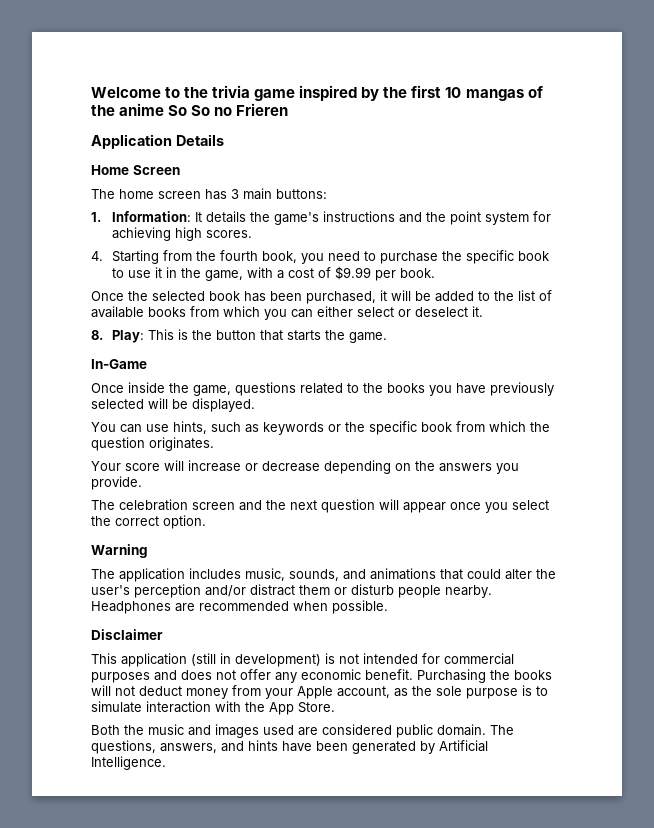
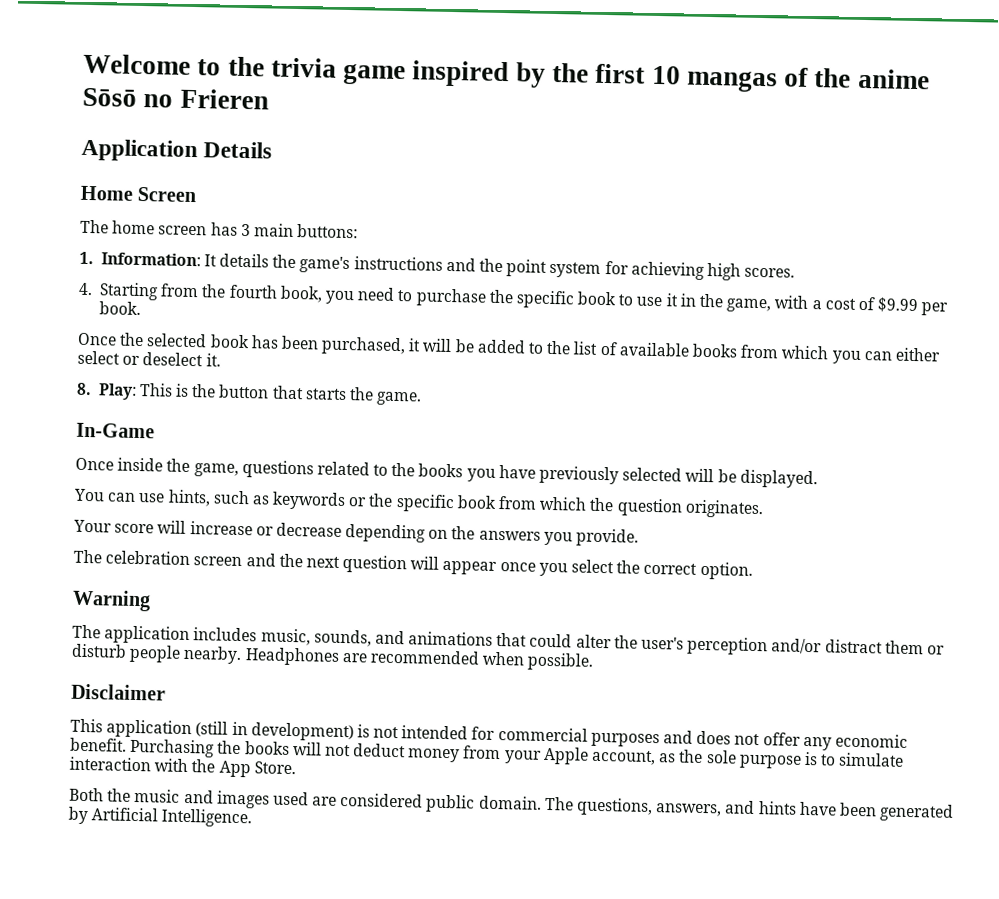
- Welcome to the trivia game inspired by the first 10 mangas of the anime So So no Frieren
+ Welcome to the trivia game inspired by the first 10 mangas of the anime Sōsō no Frieren

